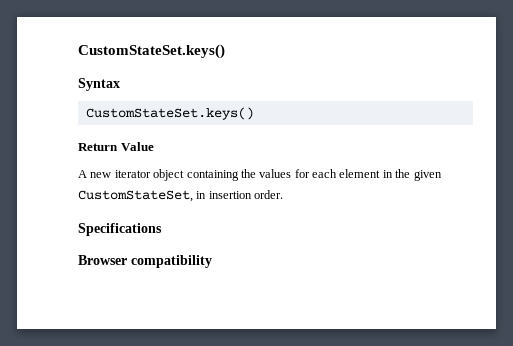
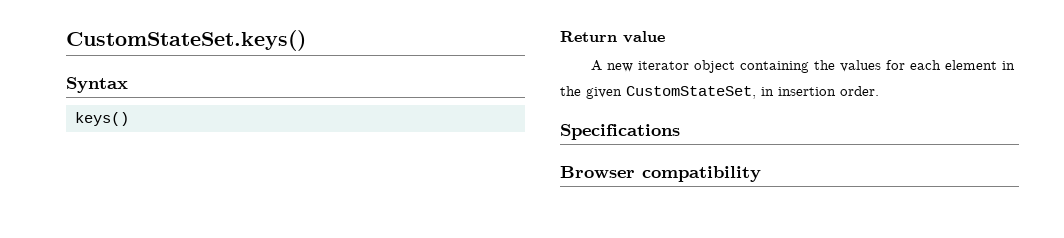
  Syntax
- CustomStateSet.keys()
+ keys()
- Return Value
+ Return value

